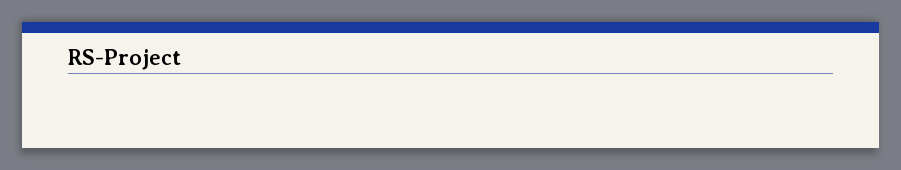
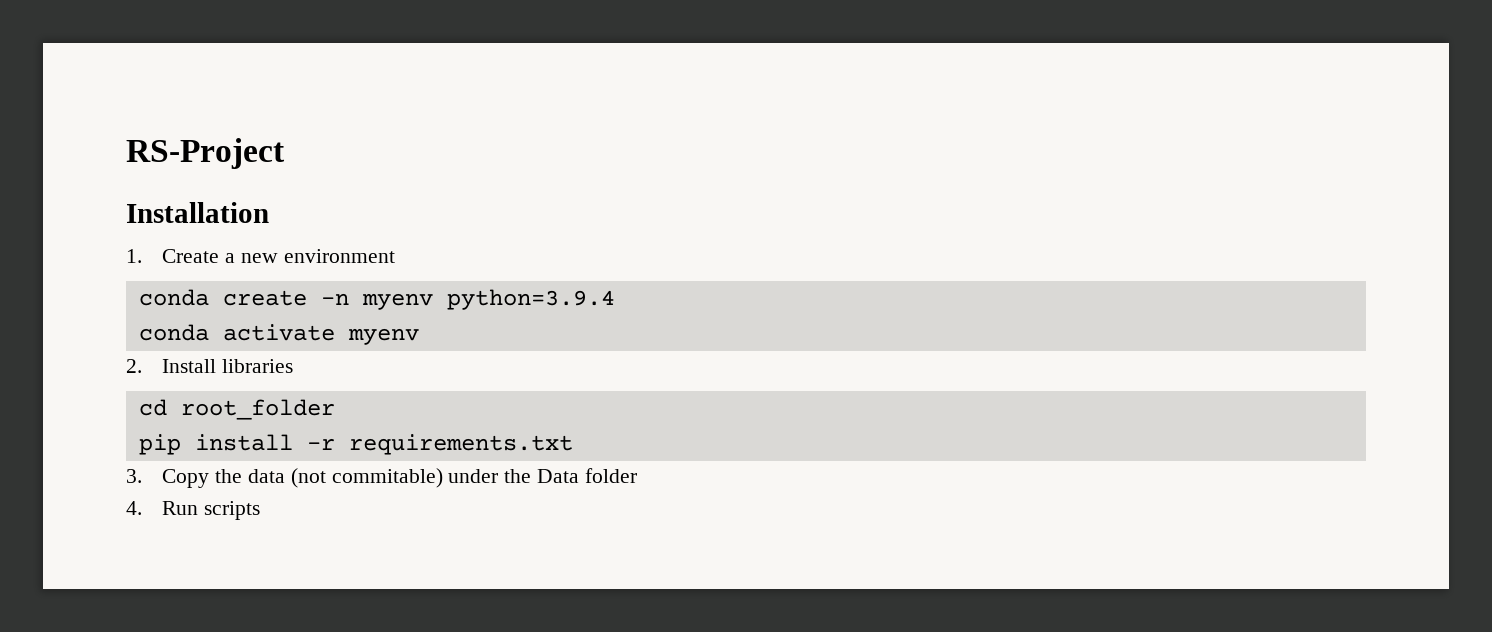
+ Installation
+ 1. Create a new environment
+ conda create -n myenv python=3.9.4
+ conda activate myenv
+ 2. Install libraries
+ cd root_folder
+ pip install -r requirements.txt
+ 3. Copy the data (not commitable) under the Data folder
+ 4. Run scripts

